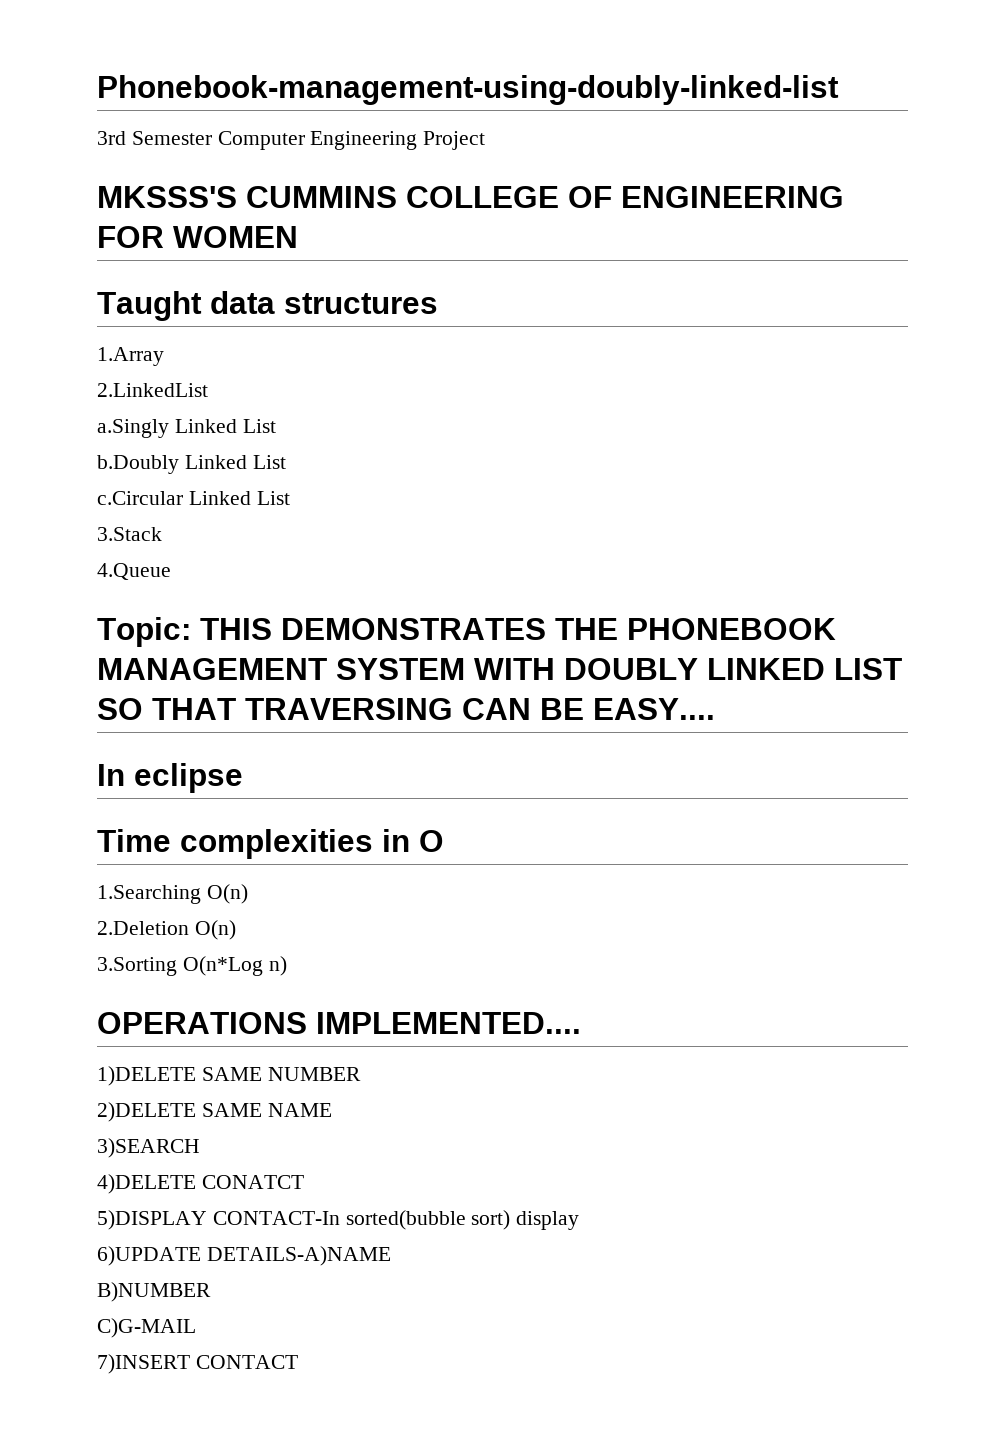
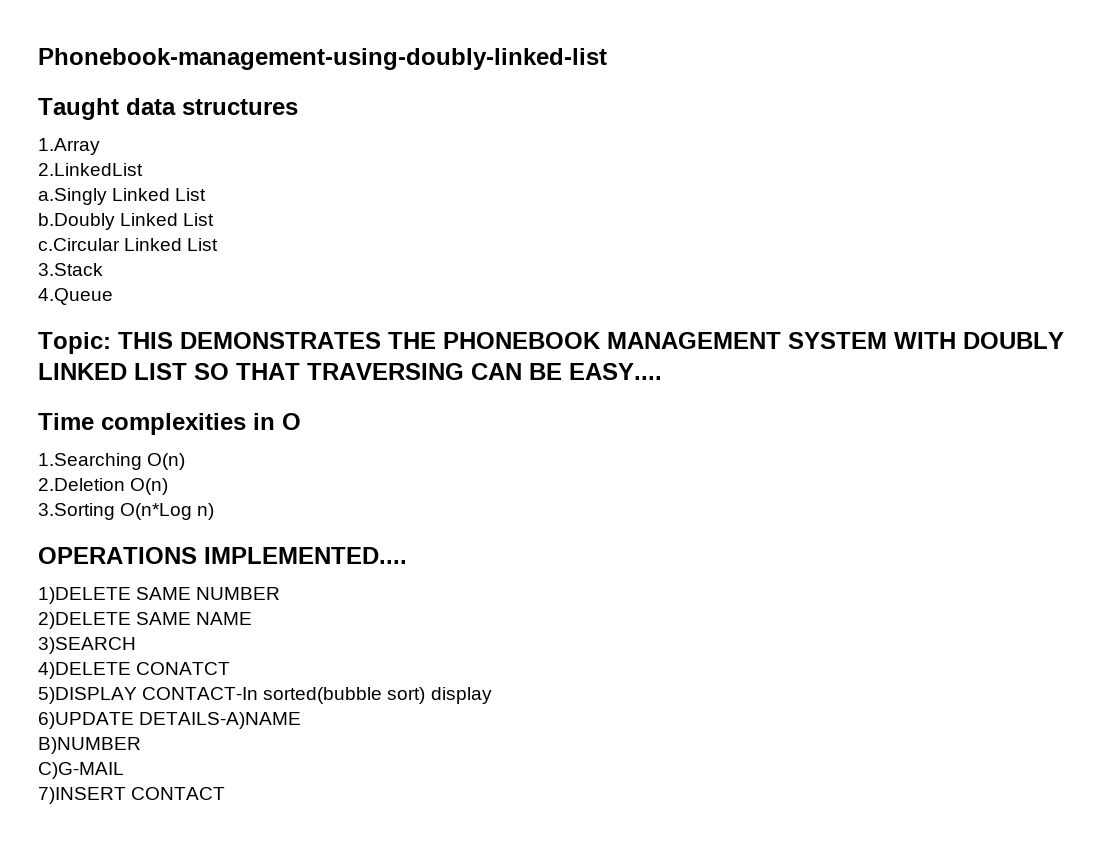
- 3rd Semester Computer Engineering Project
- MKSSS'S CUMMINS COLLEGE OF ENGINEERING FOR WOMEN
- In eclipse

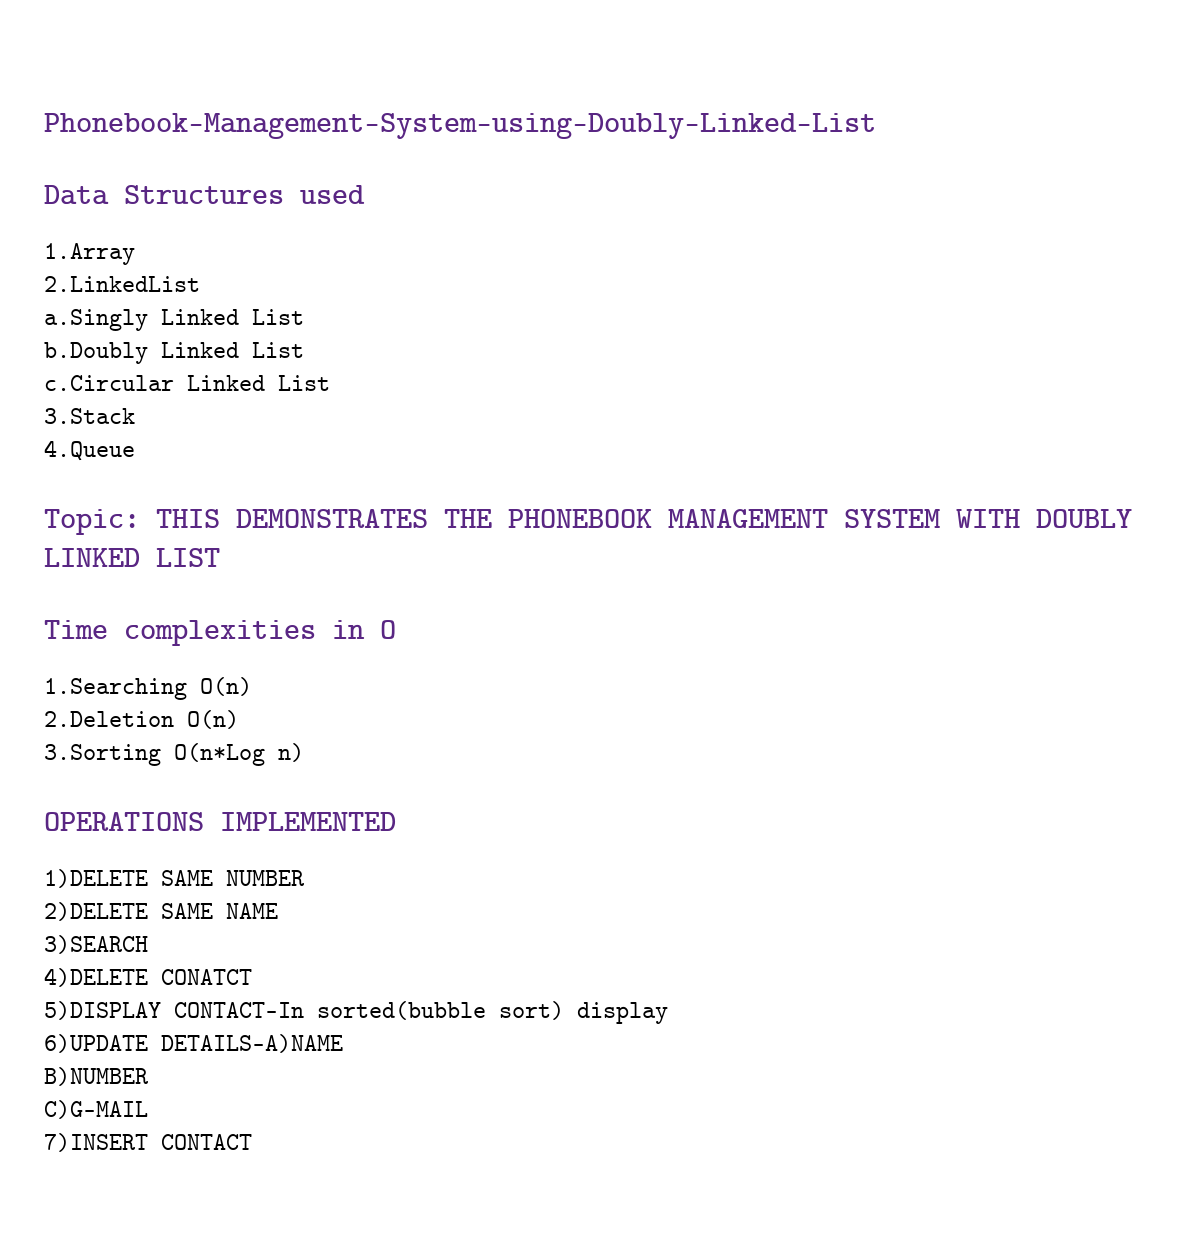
- Phonebook-management-using-doubly-linked-list
- Taught data structures
+ Phonebook-Management-System-using-Doubly-Linked-List
+ Data Structures used
- Topic: THIS DEMONSTRATES THE PHONEBOOK MANAGEMENT SYSTEM WITH DOUBLY LINKED LIST SO THAT TRAVERSING CAN BE EASY....
+ Topic: THIS DEMONSTRATES THE PHONEBOOK MANAGEMENT SYSTEM WITH DOUBLY LINKED LIST
- OPERATIONS IMPLEMENTED....
+ OPERATIONS IMPLEMENTED

